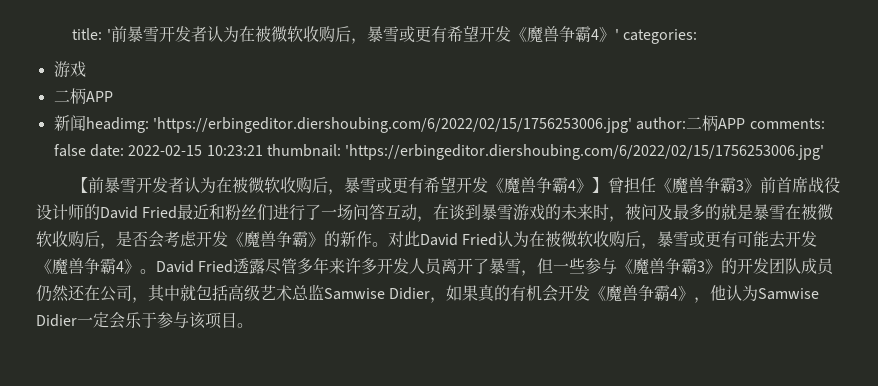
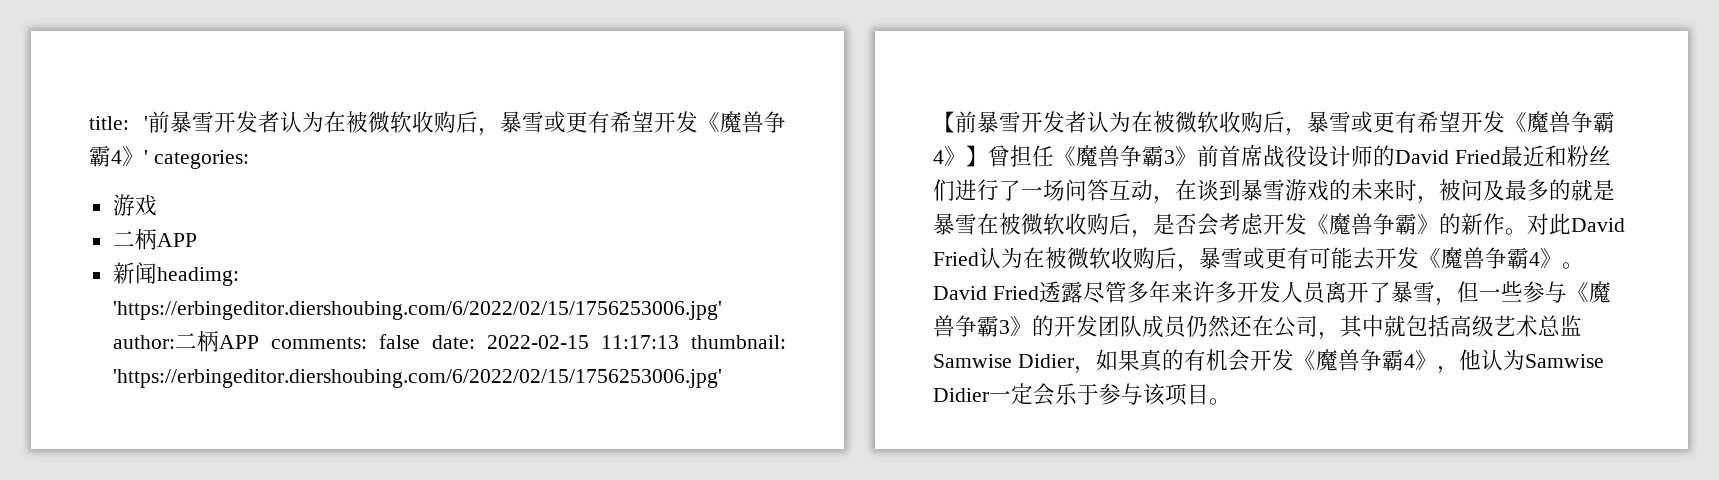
- 新闻headimg: 'https://erbingeditor.diershoubing.com/6/2022/02/15/1756253006.jpg' author:二柄APP comments: false date: 2022-02-15 10:23:21 thumbnail: 'https://erbingeditor.diershoubing.com/6/2022/02/15/1756253006.jpg'
+ 新闻headimg: 'https://erbingeditor.diershoubing.com/6/2022/02/15/1756253006.jpg' author:二柄APP comments: false date: 2022-02-15 11:17:13 thumbnail: 'https://erbingeditor.diershoubing.com/6/2022/02/15/1756253006.jpg'

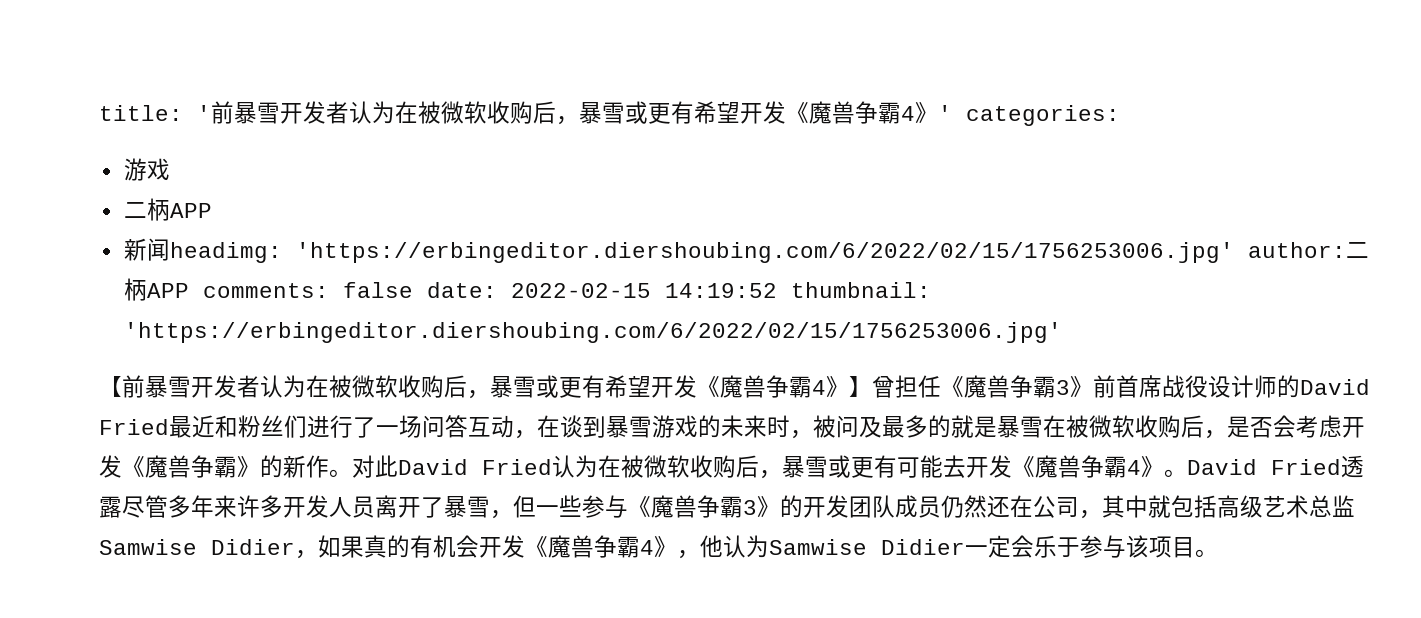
- 新闻headimg: 'https://erbingeditor.diershoubing.com/6/2022/02/15/1756253006.jpg' author:二柄APP comments: false date: 2022-02-15 11:17:13 thumbnail: 'https://erbingeditor.diershoubing.com/6/2022/02/15/1756253006.jpg'
+ 新闻headimg: 'https://erbingeditor.diershoubing.com/6/2022/02/15/1756253006.jpg' author:二柄APP comments: false date: 2022-02-15 14:19:52 thumbnail: 'https://erbingeditor.diershoubing.com/6/2022/02/15/1756253006.jpg'

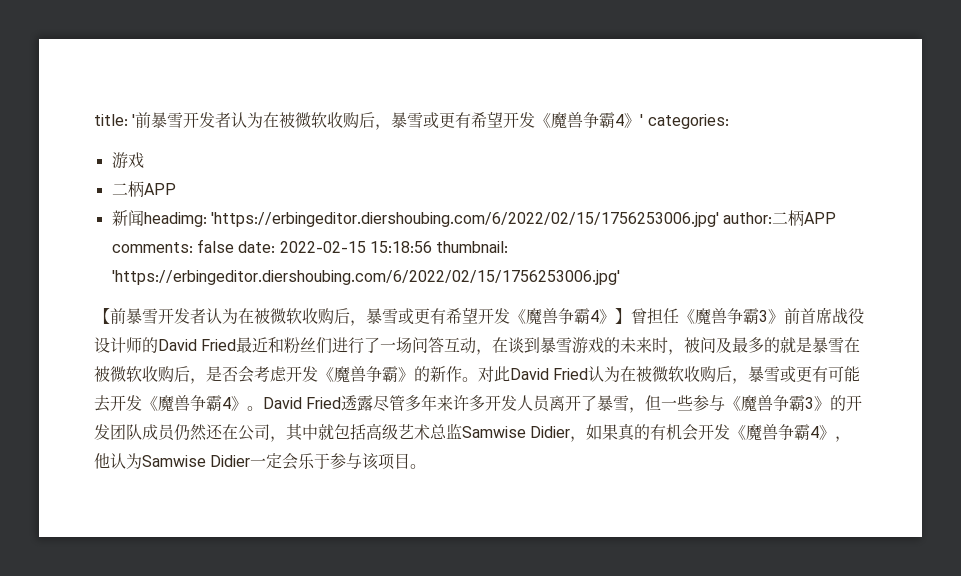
- 新闻headimg: 'https://erbingeditor.diershoubing.com/6/2022/02/15/1756253006.jpg' author:二柄APP comments: false date: 2022-02-15 14:19:52 thumbnail: 'https://erbingeditor.diershoubing.com/6/2022/02/15/1756253006.jpg'
+ 新闻headimg: 'https://erbingeditor.diershoubing.com/6/2022/02/15/1756253006.jpg' author:二柄APP comments: false date: 2022-02-15 15:18:56 thumbnail: 'https://erbingeditor.diershoubing.com/6/2022/02/15/1756253006.jpg'

